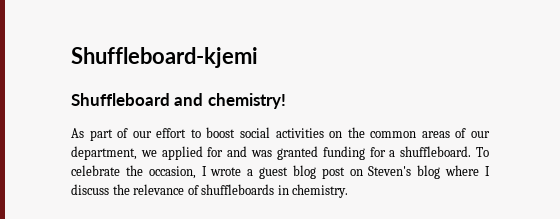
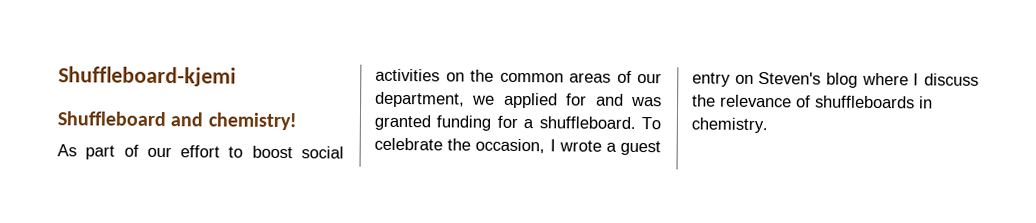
- To celebrate the occasion, I wrote a guest blog post on Steven's blog where I discuss the relevance of shuffleboards in chemistry.
+ To celebrate the occasion, I wrote a guest entry on Steven's blog where I discuss the relevance of shuffleboards in chemistry.

